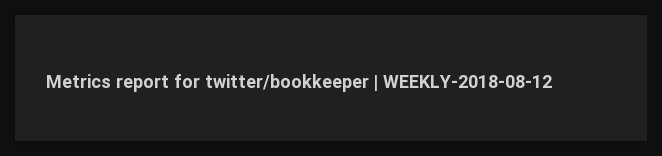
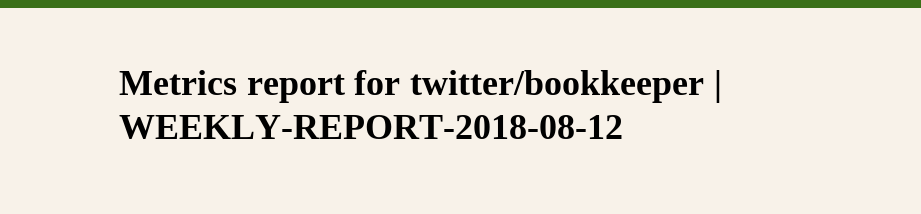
- Metrics report for twitter/bookkeeper | WEEKLY-2018-08-12
+ Metrics report for twitter/bookkeeper | WEEKLY-REPORT-2018-08-12

